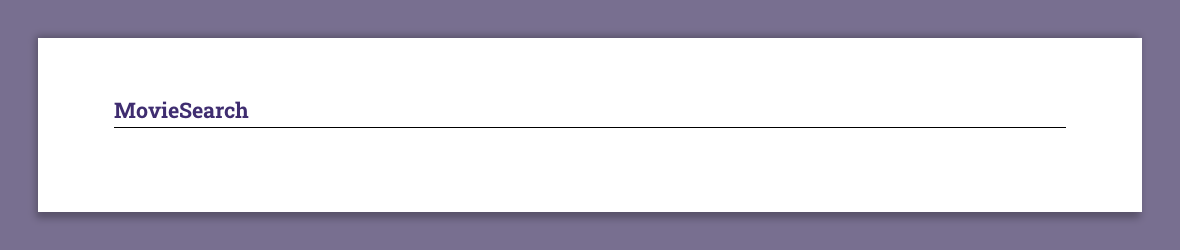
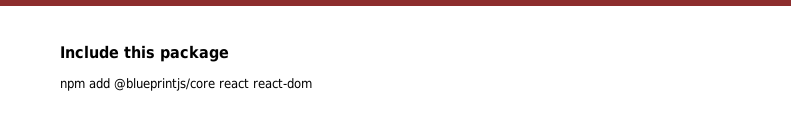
- MovieSearch
+ Include this package
+ npm add @blueprintjs/core react react-dom

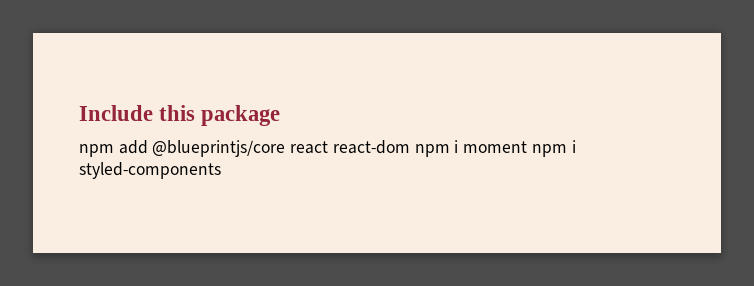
- npm add @blueprintjs/core react react-dom
+ npm add @blueprintjs/core react react-dom npm i moment npm i styled-components

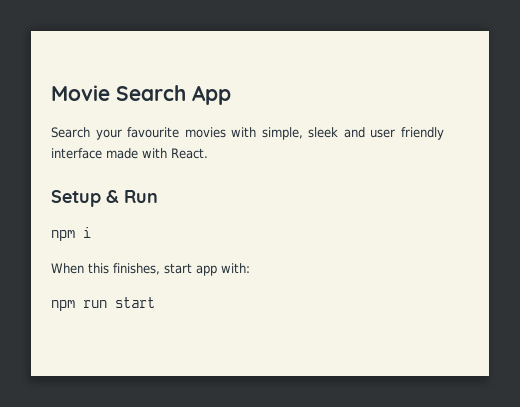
- Include this package
- npm add @blueprintjs/core react react-dom npm i moment npm i styled-components
+ Movie Search App
+ Search your favourite movies with simple, sleek and user friendly interface made with React.
+ Setup & Run
+ npm i
+ When this finishes, start app with:
+ npm run start

